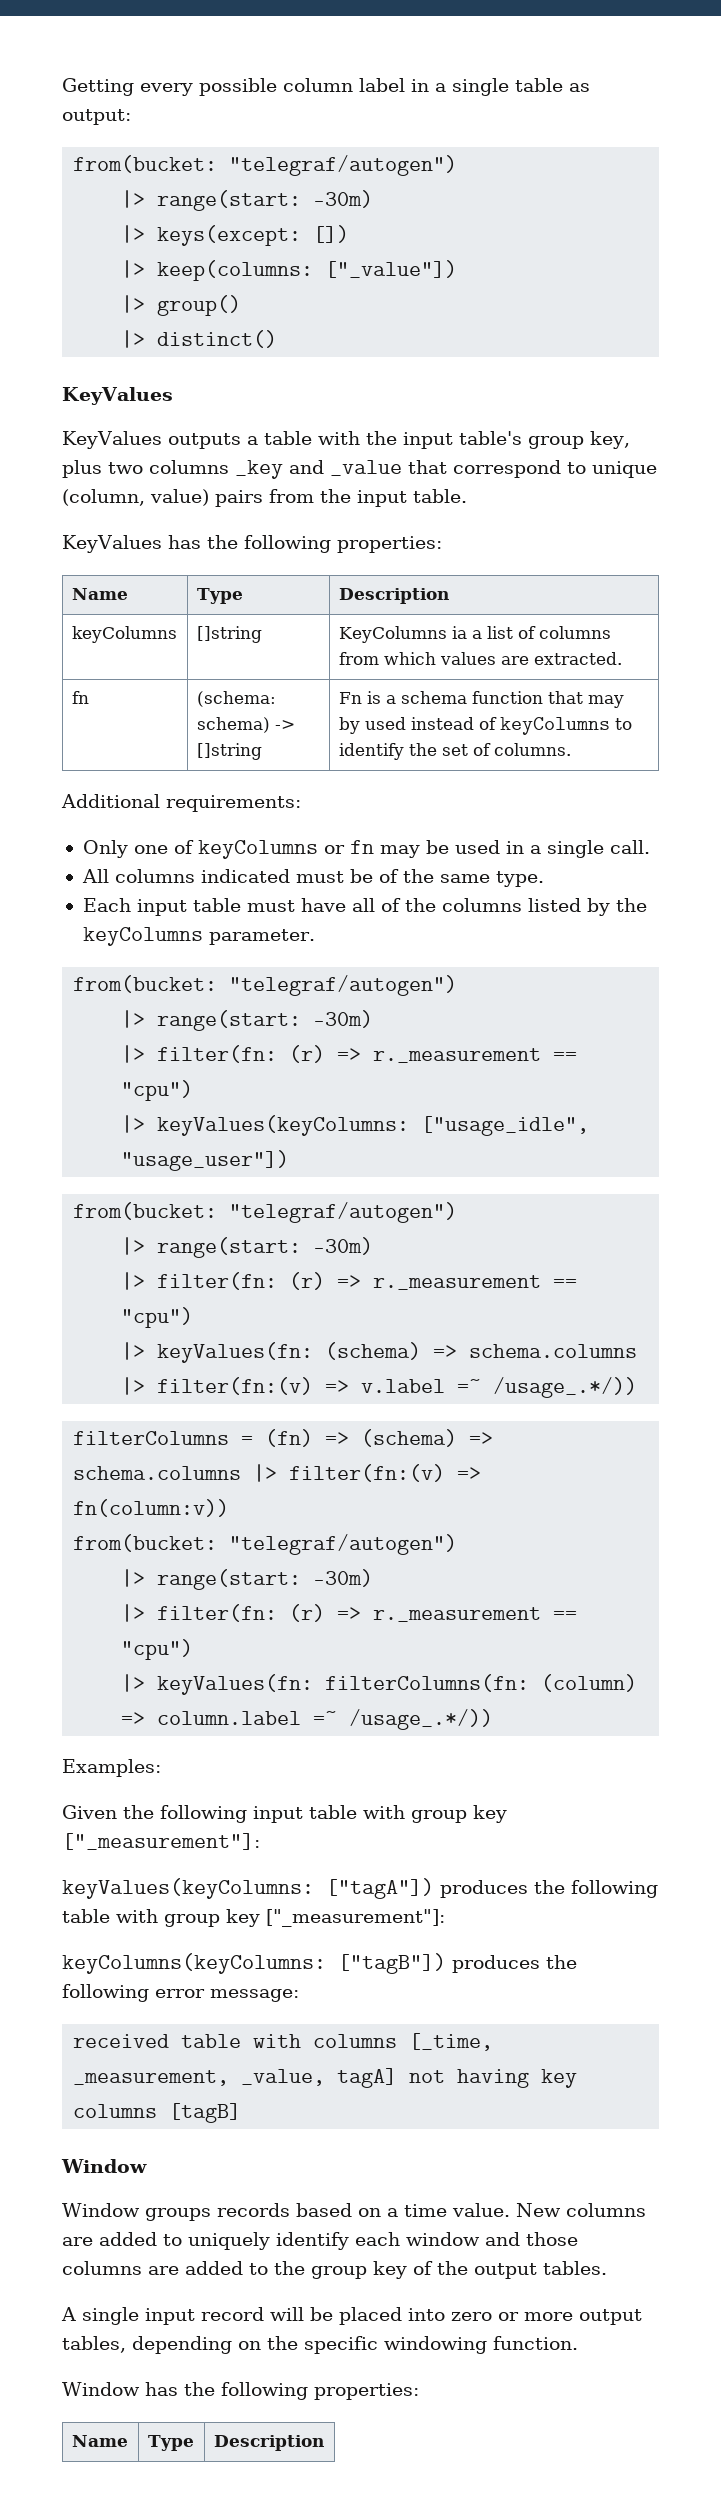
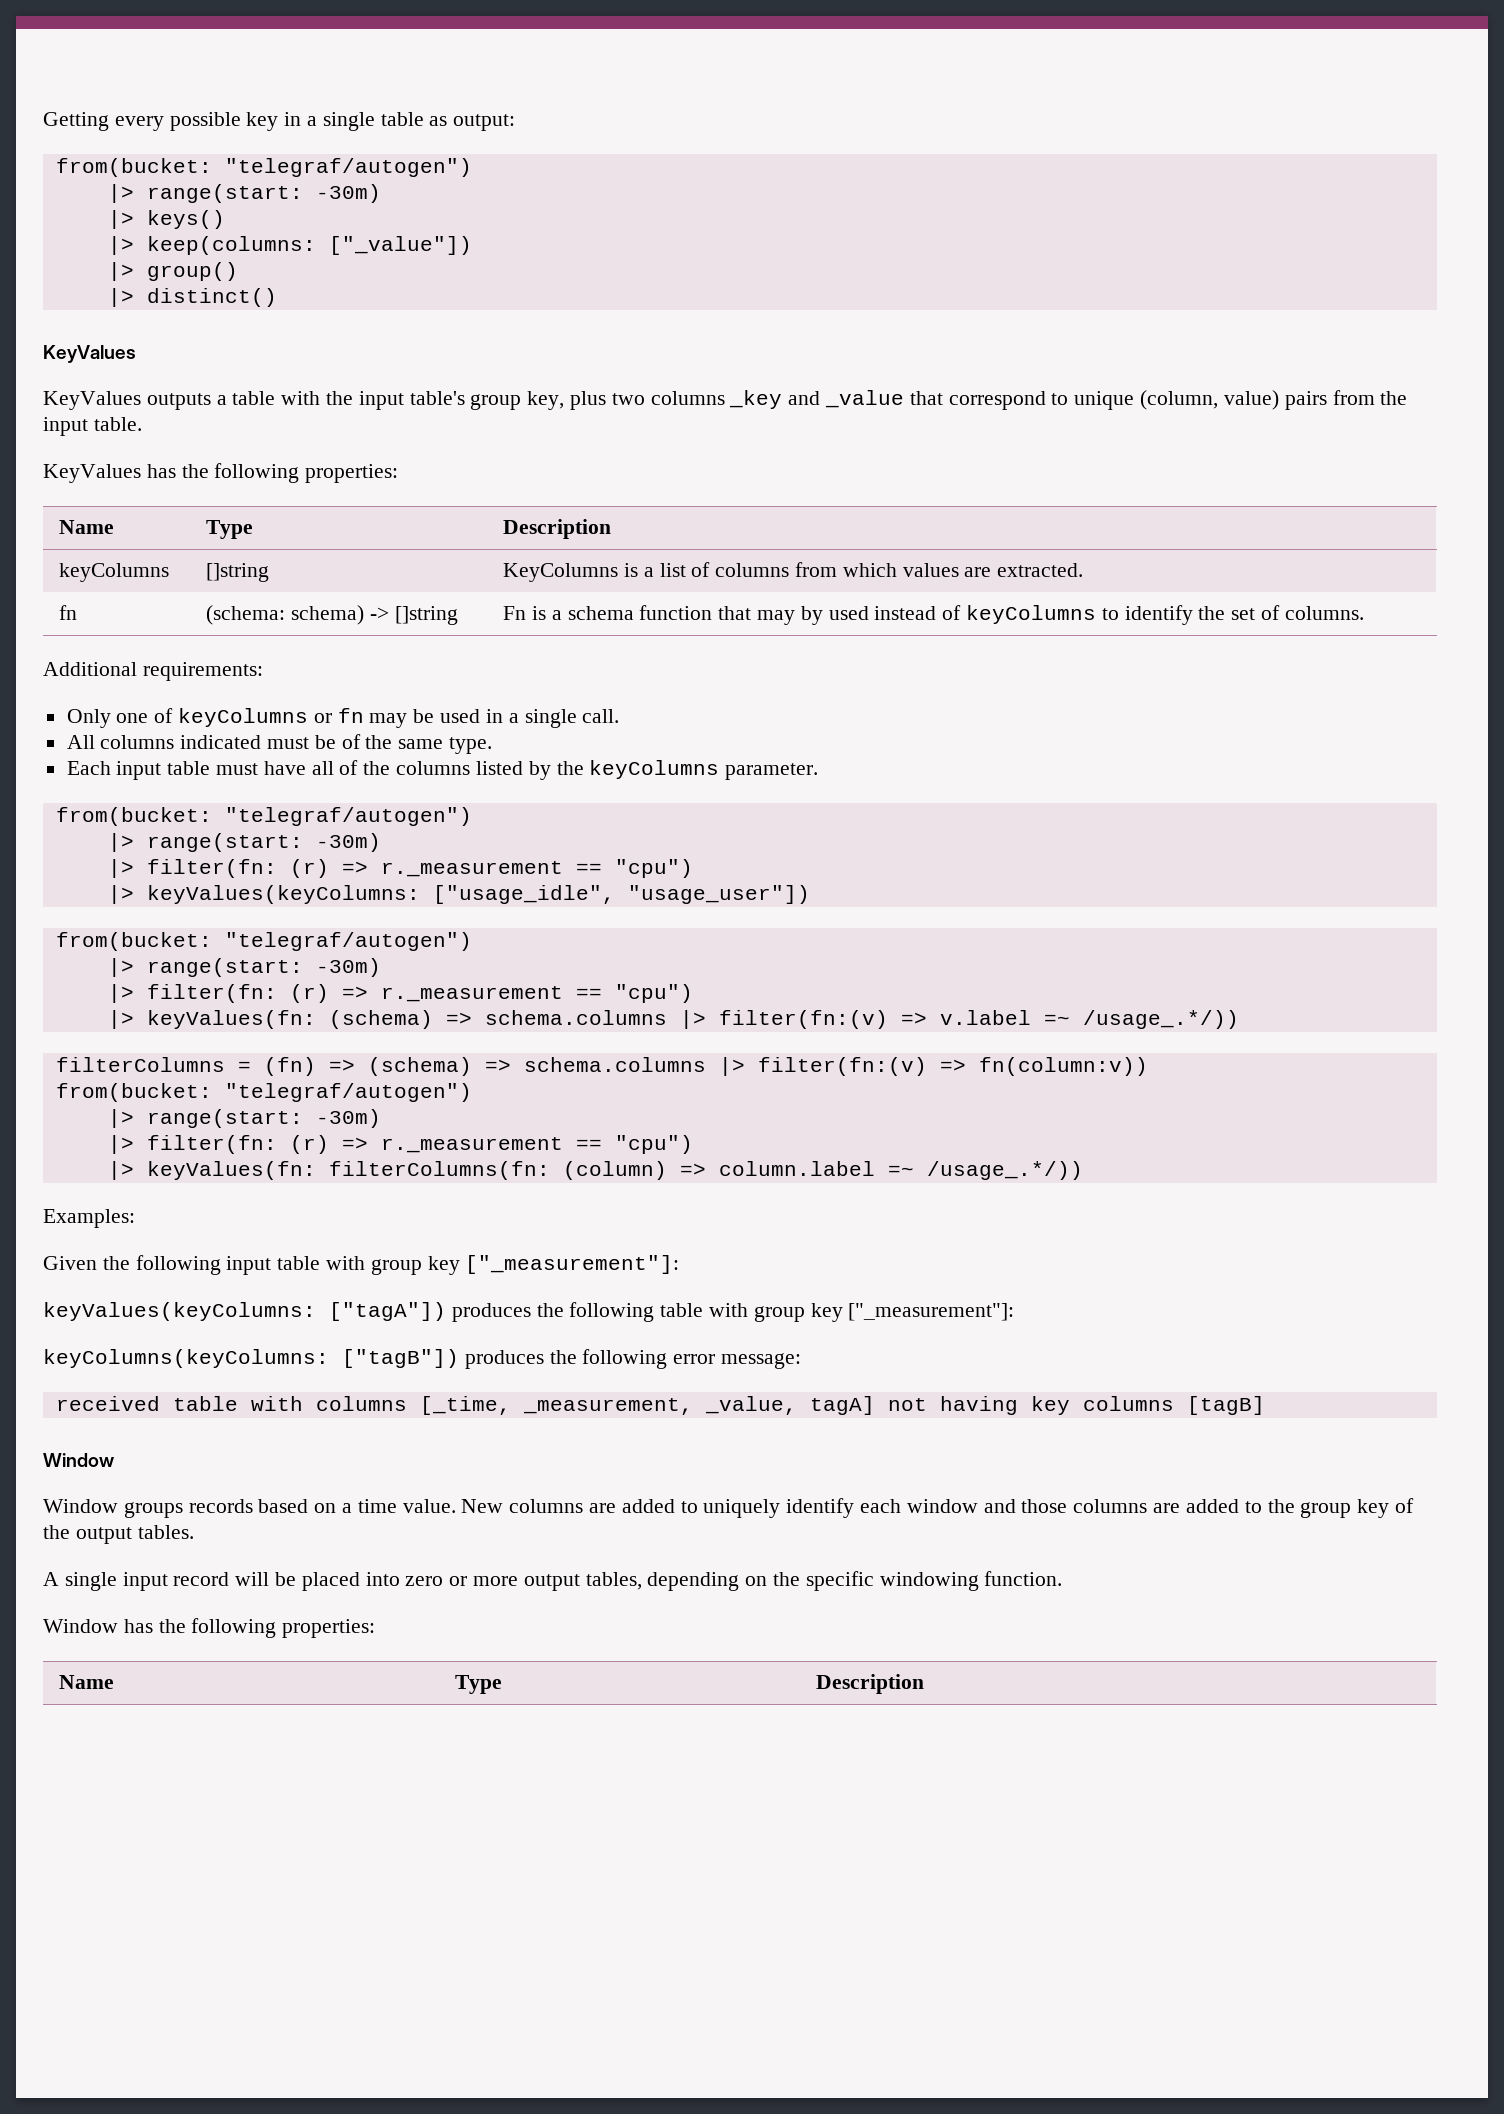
- Getting every possible column label in a single table as output:
+ Getting every possible key in a single table as output:
- |> keys(except: [])
+ |> keys()
- keyColumns | []string | KeyColumns ia a list of columns from which values are extracted.
+ keyColumns | []string | KeyColumns is a list of columns from which values are extracted.

